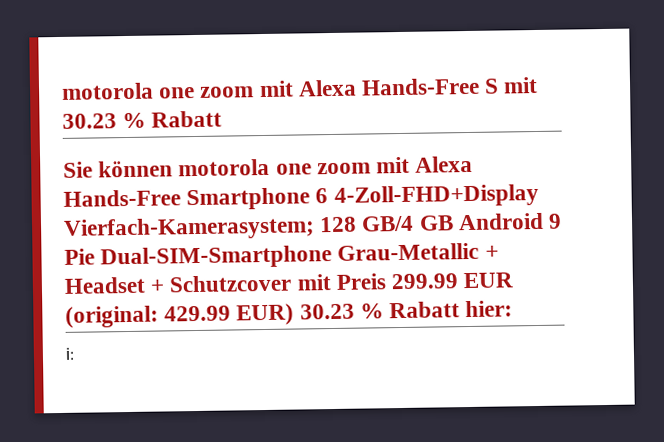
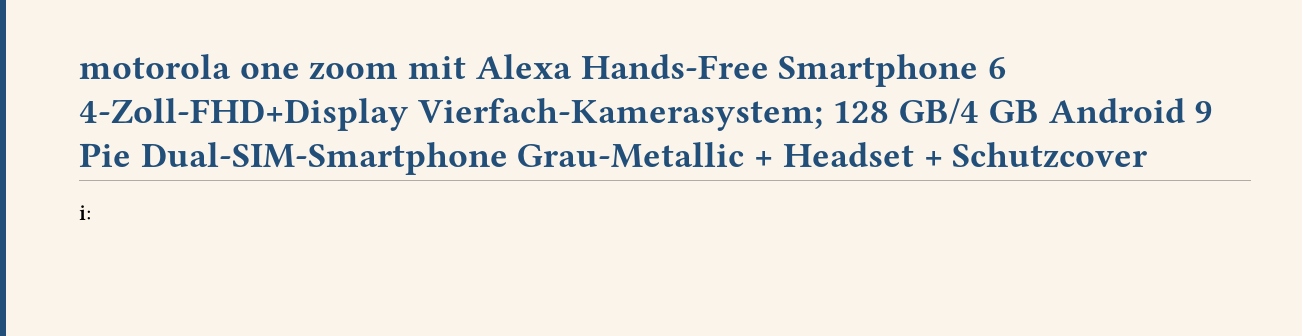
- motorola one zoom mit Alexa Hands-Free S mit 30.23 % Rabatt
- Sie können motorola one zoom mit Alexa Hands-Free Smartphone 6 4-Zoll-FHD+Display Vierfach-Kamerasystem; 128 GB/4 GB Android 9 Pie Dual-SIM-Smartphone Grau-Metallic + Headset + Schutzcover mit Preis 299.99 EUR (original: 429.99 EUR) 30.23 % Rabatt hier:
+ motorola one zoom mit Alexa Hands-Free Smartphone 6 4-Zoll-FHD+Display Vierfach-Kamerasystem; 128 GB/4 GB Android 9 Pie Dual-SIM-Smartphone Grau-Metallic + Headset + Schutzcover

